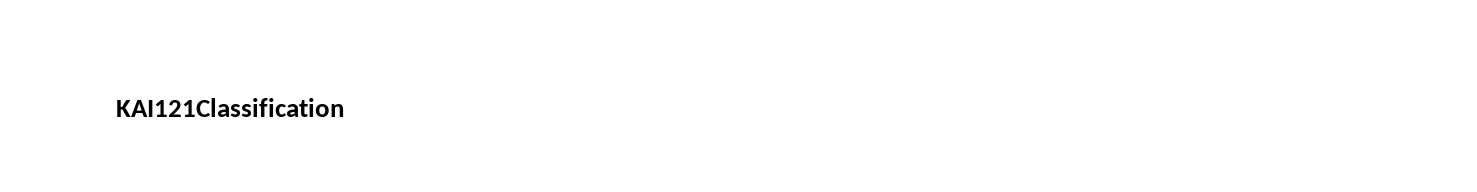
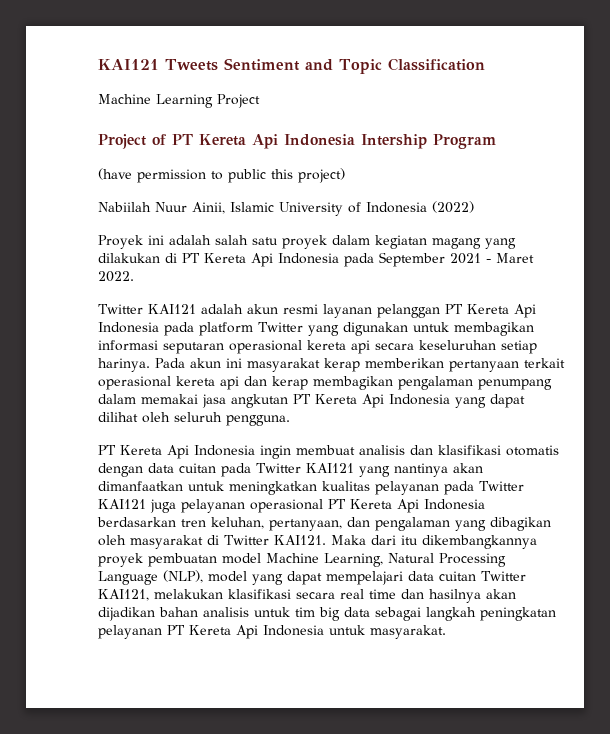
- KAI121Classification
+ KAI121 Tweets Sentiment and Topic Classification
+ Machine Learning Project
+ Project of PT Kereta Api Indonesia Intership Program
+ (have permission to public this project)
+ Nabiilah Nuur Ainii, Islamic University of Indonesia (2022)
+ Proyek ini adalah salah satu proyek dalam kegiatan magang yang dilakukan di PT Kereta Api Indonesia pada September 2021 - Maret 2022.
+ Twitter KAI121 adalah akun resmi layanan pelanggan PT Kereta Api Indonesia pada platform Twitter yang digunakan untuk membagikan informasi seputaran operasional kereta api secara keseluruhan setiap harinya. Pada akun ini masyarakat kerap memberikan pertanyaan terkait operasional kereta api dan kerap membagikan pengalaman penumpang dalam memakai jasa angkutan PT Kereta Api Indonesia yang dapat dilihat oleh seluruh pengguna.
+ PT Kereta Api Indonesia ingin membuat analisis dan klasifikasi otomatis dengan data cuitan pada Twitter KAI121 yang nantinya akan dimanfaatkan untuk meningkatkan kualitas pelayanan pada Twitter KAI121 juga pelayanan operasional PT Kereta Api Indonesia berdasarkan tren keluhan, pertanyaan, dan pengalaman yang dibagikan oleh masyarakat di Twitter KAI121. Maka dari itu dikembangkannya proyek pembuatan model Machine Learning, Natural Processing Language (NLP), model yang dapat mempelajari data cuitan Twitter KAI121, melakukan klasifikasi secara real time dan hasilnya akan dijadikan bahan analisis untuk tim big data sebagai langkah peningkatan pelayanan PT Kereta Api Indonesia untuk masyarakat.

